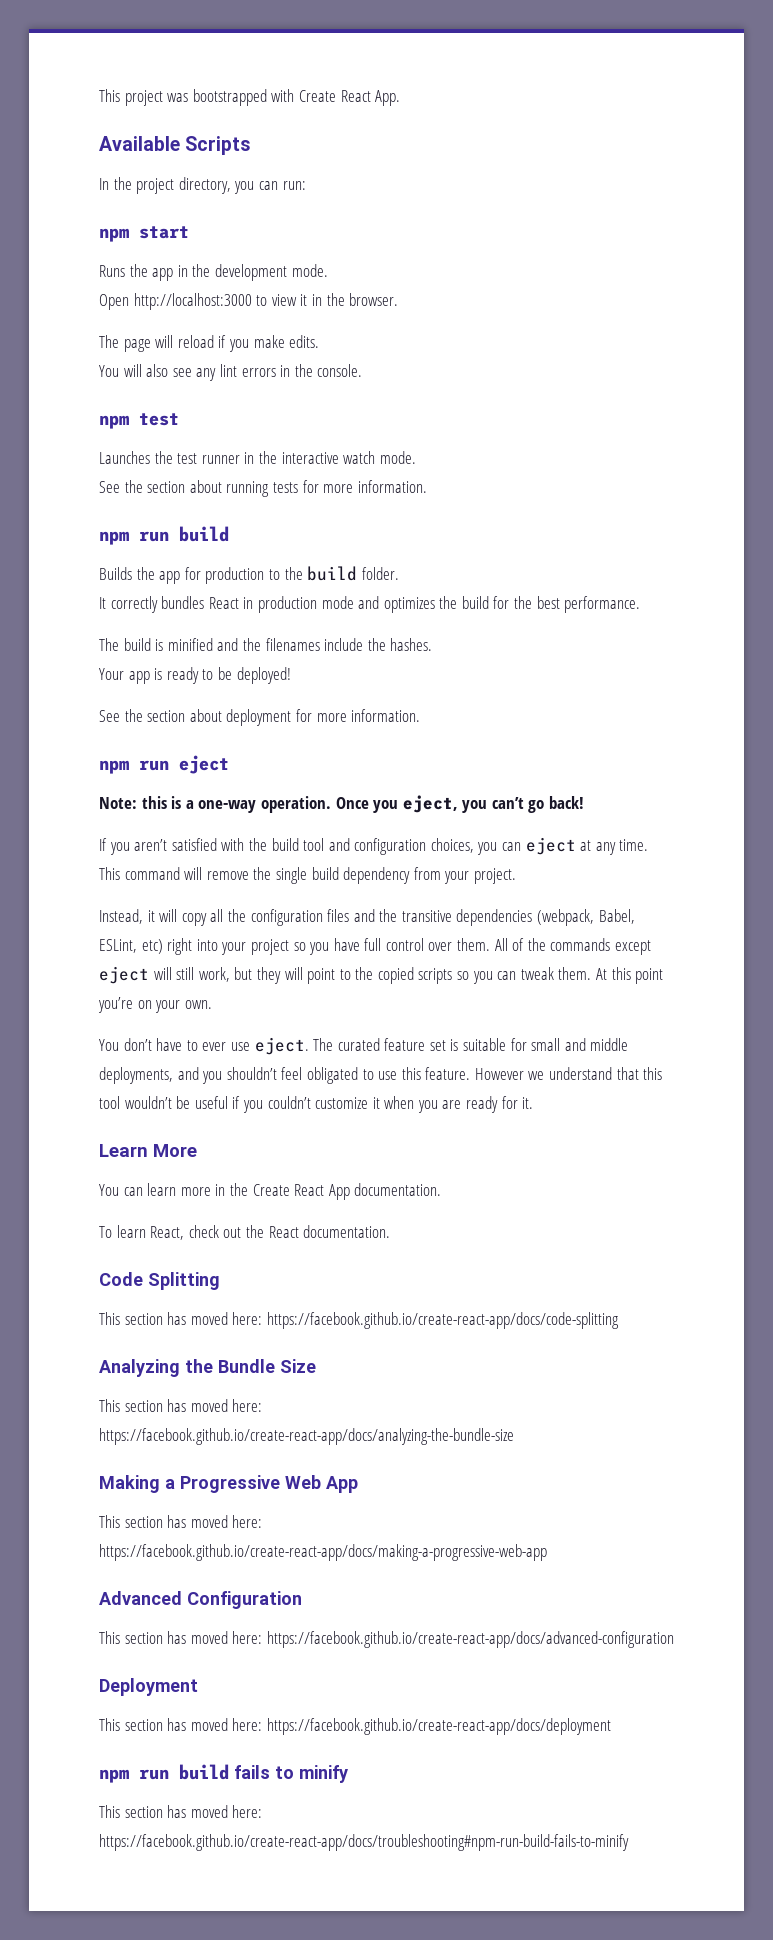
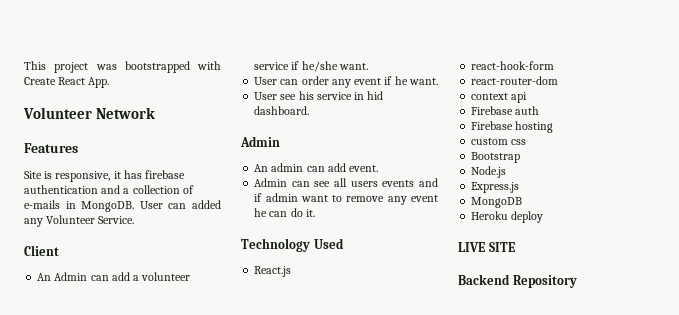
- Available Scripts
- In the project directory, you can run:
- npm start
- Runs the app in the development mode.
- Open http://localhost:3000 to view it in the browser.
- The page will reload if you make edits.
- You will also see any lint errors in the console.
- npm test
- Launches the test runner in the interactive watch mode.
- See the section about running tests for more information.
- npm run build
- Builds the app for production to the build folder.
- It correctly bundles React in production mode and optimizes the build for the best performance.
- The build is minified and the filenames include the hashes.
- Your app is ready to be deployed!
- See the section about deployment for more information.
- npm run eject
- Note: this is a one-way operation. Once you eject, you can’t go back!
- If you aren’t satisfied with the build tool and configuration choices, you can eject at any time. This command will remove the single build dependency from your project.
- Instead, it will copy all the configuration files and the transitive dependencies (webpack, Babel, ESLint, etc) right into your project so you have full control over them. All of the commands except eject will still work, but they will point to the copied scripts so you can tweak them. At this point you’re on your own.
- You don’t have to ever use eject. The curated feature set is suitable for small and middle deployments, and you shouldn’t feel obligated to use this feature. However we understand that this tool wouldn’t be useful if you couldn’t customize it when you are ready for it.
- Learn More
- You can learn more in the Create React App documentation.
- To learn React, check out the React documentation.
- Code Splitting
- This section has moved here: https://facebook.github.io/create-react-app/docs/code-splitting
- Analyzing the Bundle Size
- This section has moved here: https://facebook.github.io/create-react-app/docs/analyzing-the-bundle-size
- Making a Progressive Web App
- This section has moved here: https://facebook.github.io/create-react-app/docs/making-a-progressive-web-app
- Advanced Configuration
- This section has moved here: https://facebook.github.io/create-react-app/docs/advanced-configuration
- Deployment
- This section has moved here: https://facebook.github.io/create-react-app/docs/deployment
- npm run build fails to minify
- This section has moved here: https://facebook.github.io/create-react-app/docs/troubleshooting#npm-run-build-fails-to-minify
+ Volunteer Network
+ Features
+ Site is responsive, it has firebase authentication and a collection of e-mails in MongoDB. User can added any Volunteer Service.
+ Client
+ An Admin can add a volunteer service if he/she want.
+ User can order any event if he want.
+ User see his service in hid dashboard.
+ Admin
+ An admin can add event.
+ Admin can see all users events and if admin want to remove any event he can do it.
+ Technology Used
+ React.js
+ react-hook-form
+ react-router-dom
+ context api
+ Firebase auth
+ Firebase hosting
+ custom css
+ Bootstrap
+ Node.js
+ Express.js
+ MongoDB
+ Heroku deploy
+ LIVE SITE
+ Backend Repository

